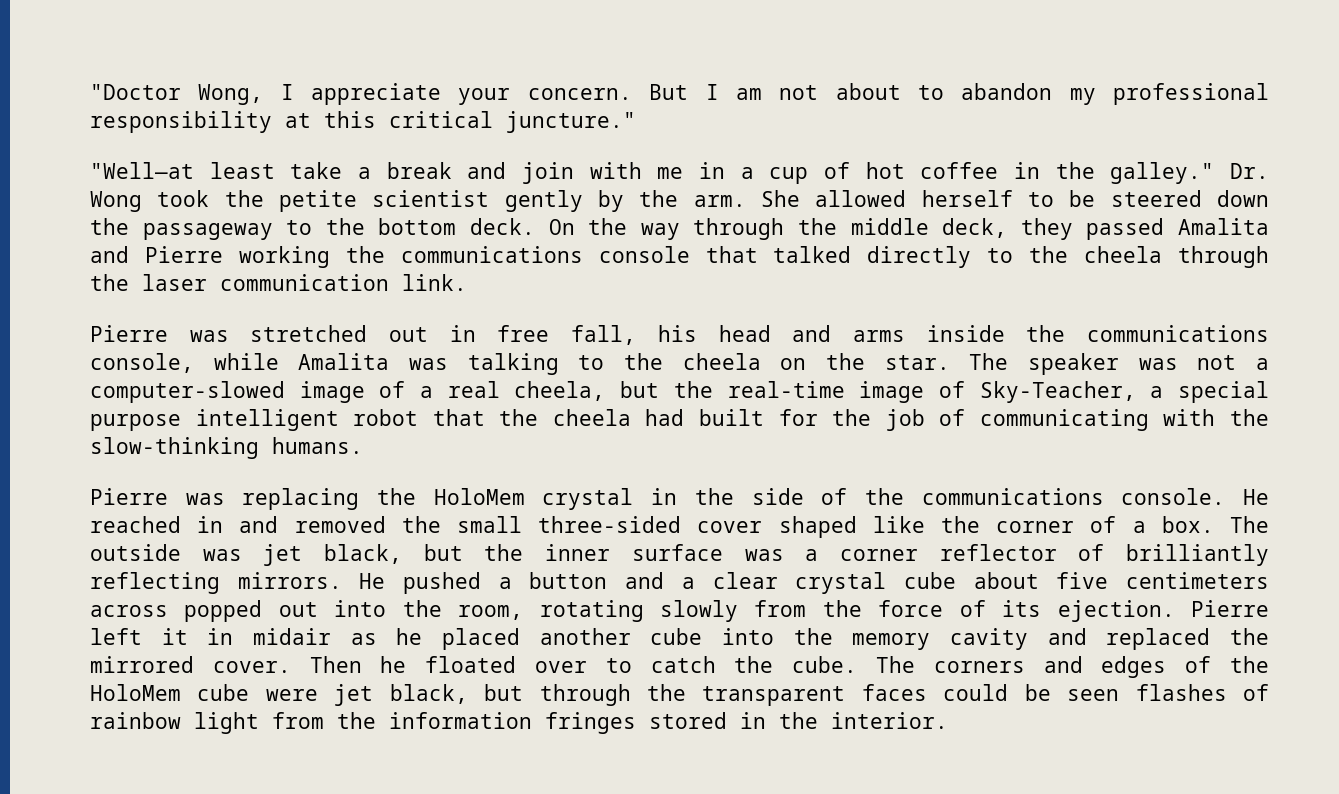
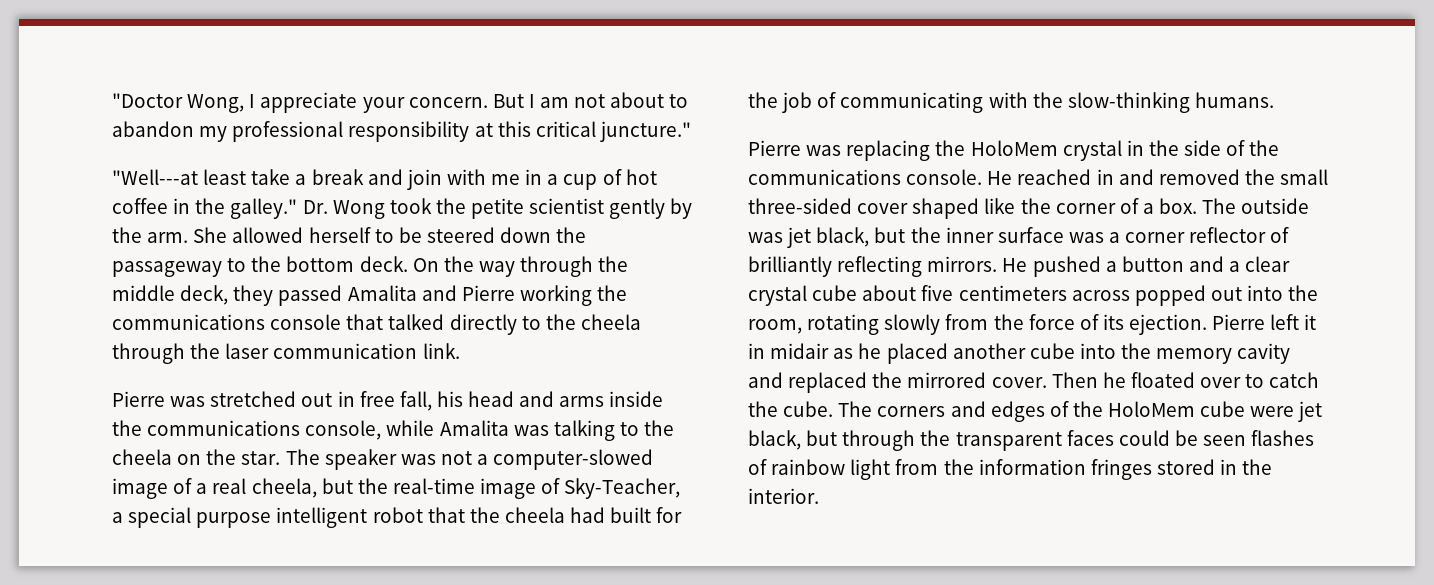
- "Well—at least take a break and join with me in a cup of hot coffee in the galley."
+ "Well---at least take a break and join with me in a cup of hot coffee in the galley."

